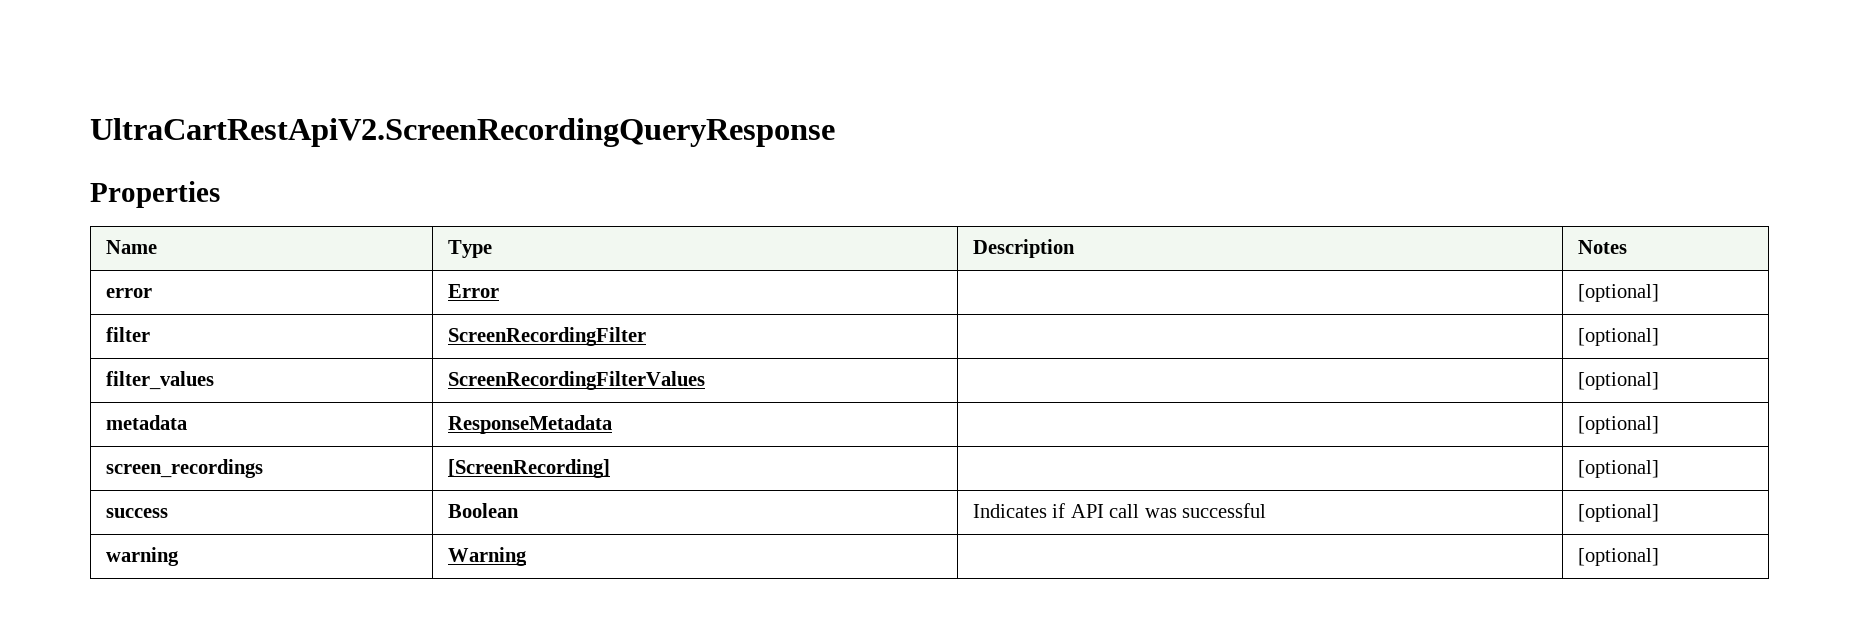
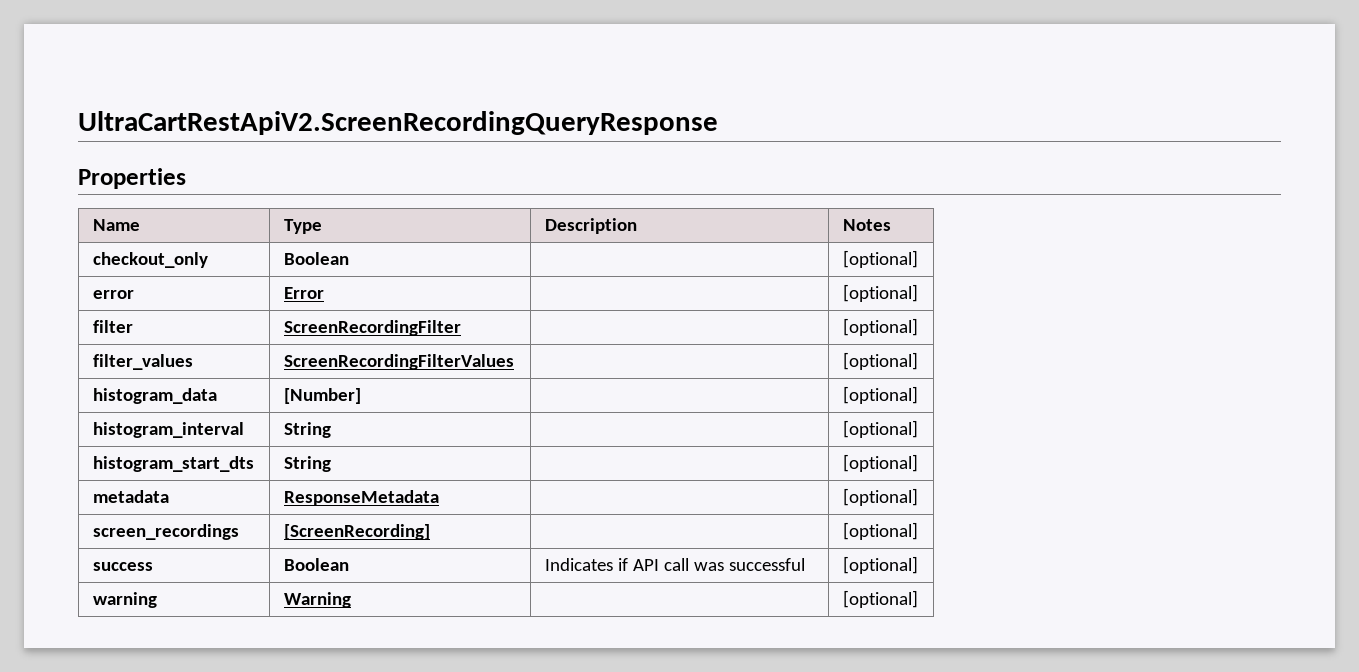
+ checkout_only | Boolean | | [optional]
+ histogram_data | [Number] | | [optional]
+ histogram_interval | String | | [optional]
+ histogram_start_dts | String | | [optional]

